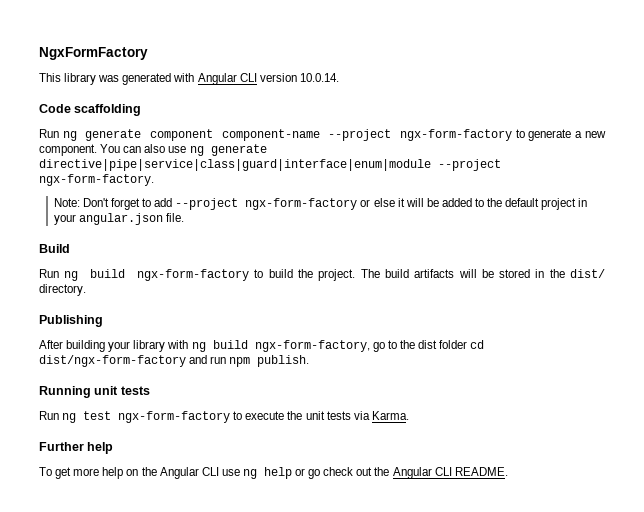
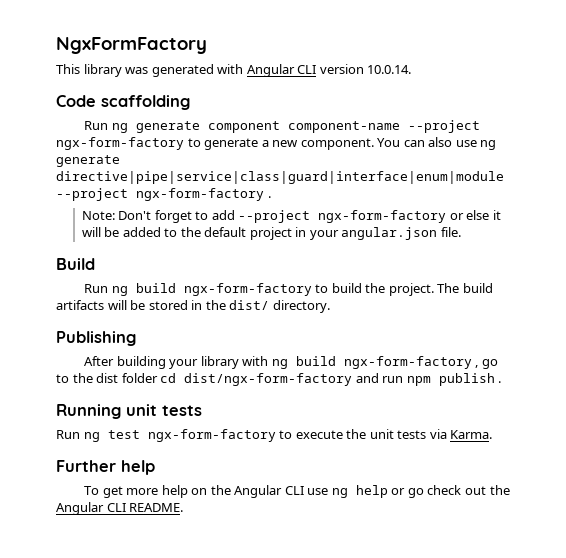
- You can also use ng generate directive|pipe|service|class|guard|interface|enum|module --project ngx-form-factory.
+ You can also use ng generate directive|pipe|service|class|guard|interface|enum|module --project ngx-form-factory .
- After building your library with ng build ngx-form-factory, go to the dist folder cd dist/ngx-form-factory and run npm publish.
+ After building your library with ng build ngx-form-factory , go to the dist folder cd dist/ngx-form-factory and run npm publish .

